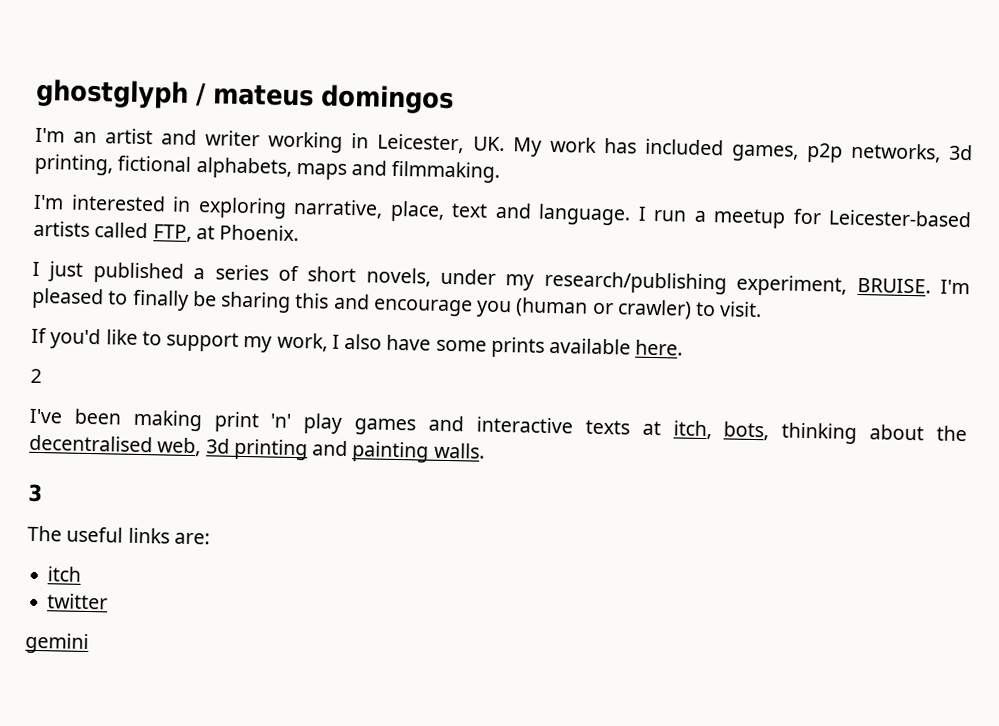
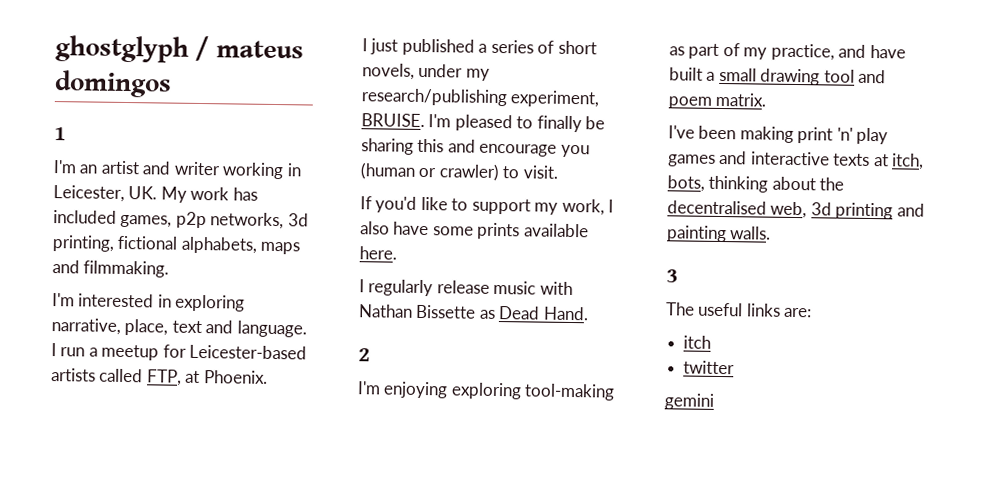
  ghostglyph / mateus domingos
+ 1
+ I regularly release music with Nathan Bissette as Dead Hand.
  2
+ I'm enjoying exploring tool-making as part of my practice, and have built a small drawing tool and poem matrix.

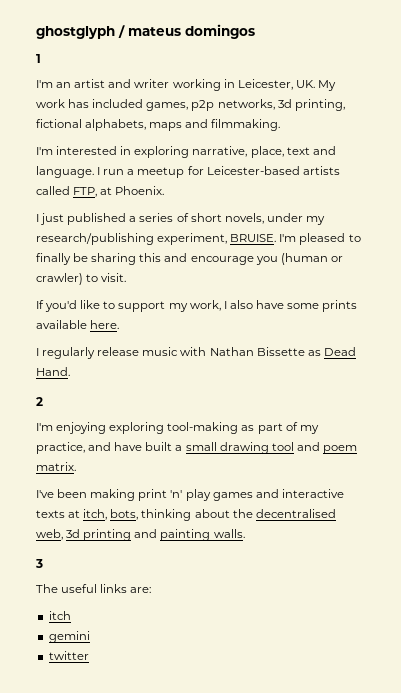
+ gemini
- gemini

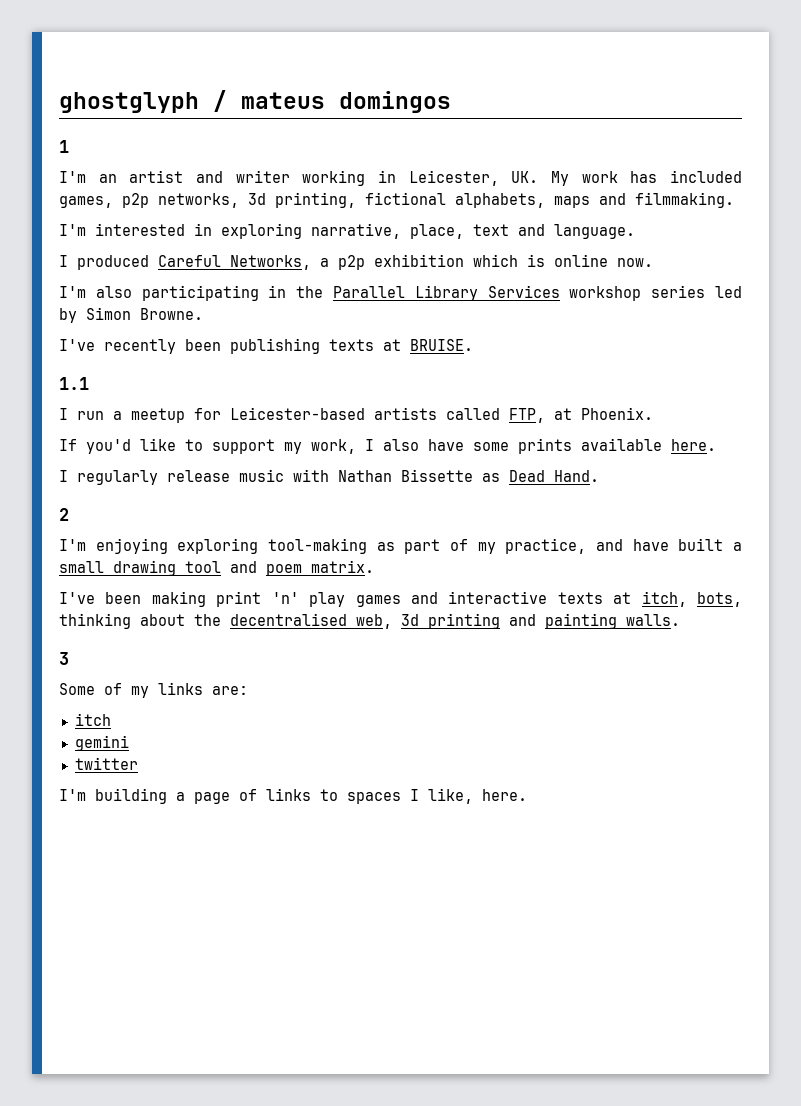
- I'm interested in exploring narrative, place, text and language. I run a meetup for Leicester-based artists called FTP, at Phoenix.
+ I'm interested in exploring narrative, place, text and language.
+ I produced Careful Networks, a p2p exhibition which is online now.
+ I'm also participating in the Parallel Library Services workshop series led by Simon Browne.
+ I've recently been publishing texts at BRUISE.
+ 1.1
+ I run a meetup for Leicester-based artists called FTP, at Phoenix.
- I just published a series of short novels, under my research/publishing experiment, BRUISE. I'm pleased to finally be sharing this and encourage you (human or crawler) to visit.
- The useful links are:
+ Some of my links are:
+ I'm building a page of links to spaces I like, here.

